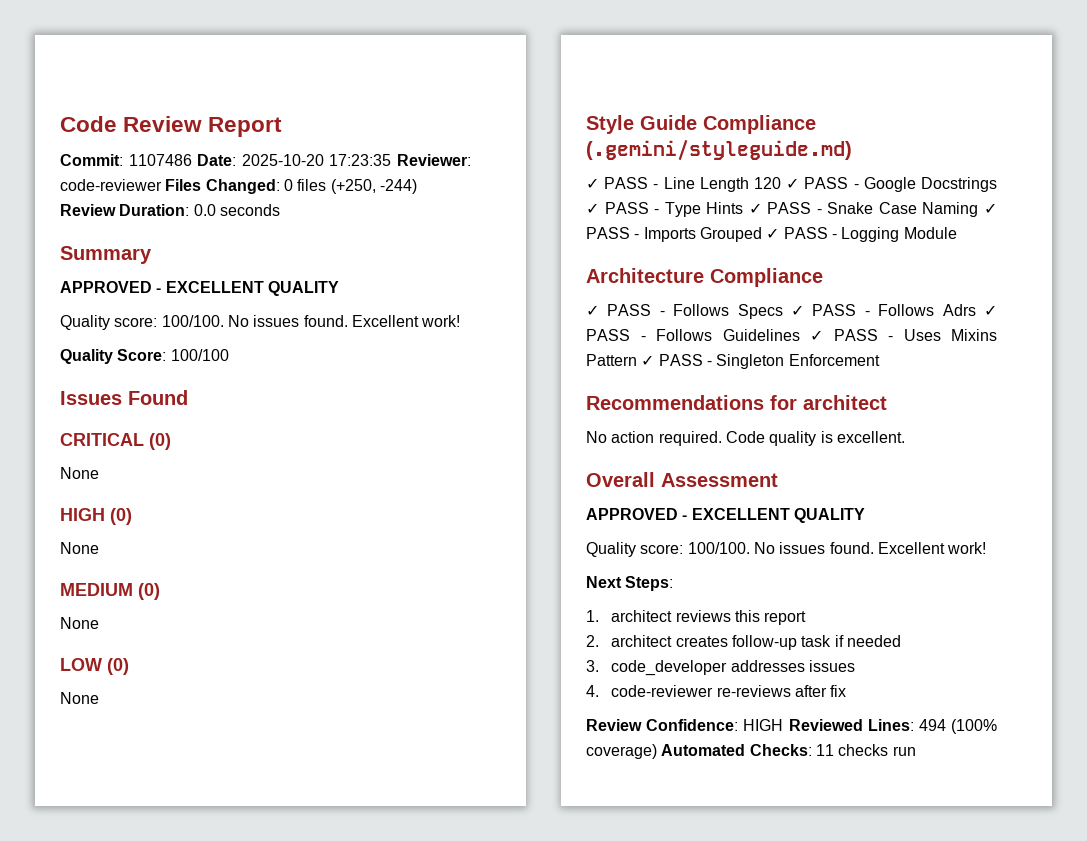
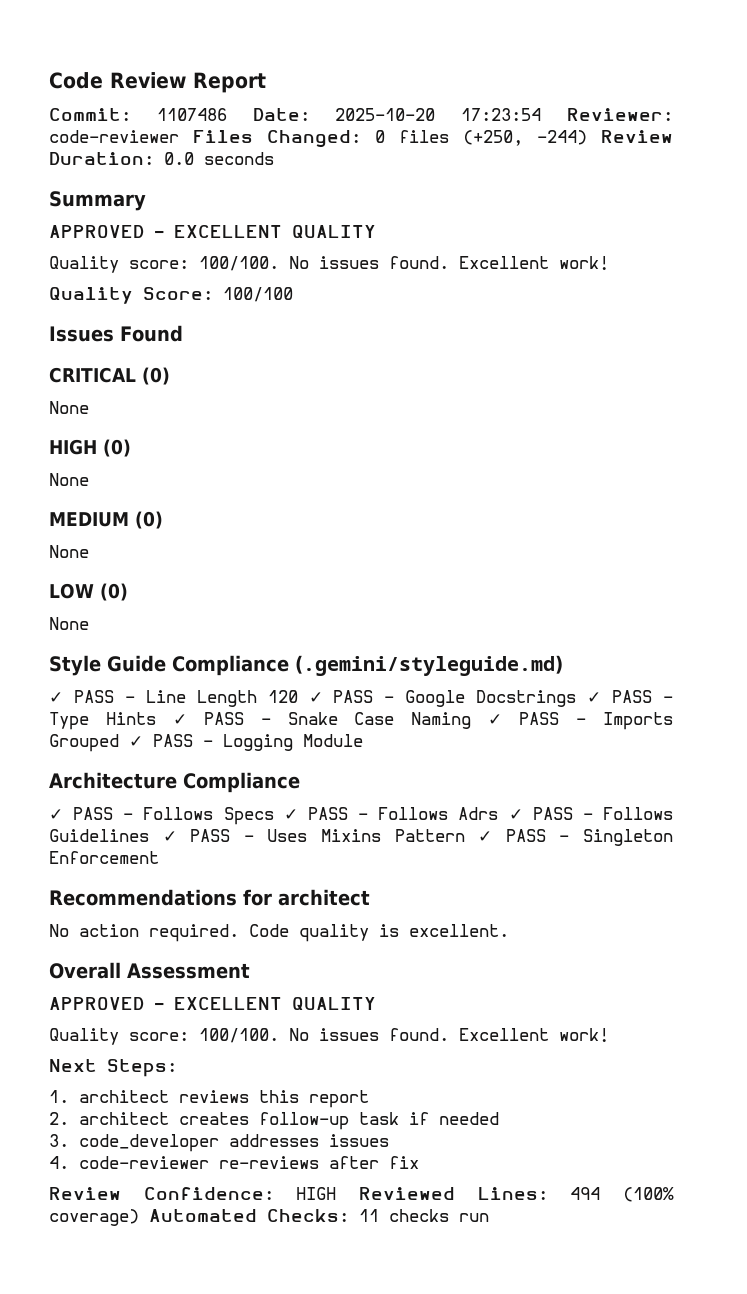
- Commit: 1107486 Date: 2025-10-20 17:23:35 Reviewer: code-reviewer Files Changed: 0 files (+250, -244) Review Duration: 0.0 seconds
+ Commit: 1107486 Date: 2025-10-20 17:23:54 Reviewer: code-reviewer Files Changed: 0 files (+250, -244) Review Duration: 0.0 seconds

